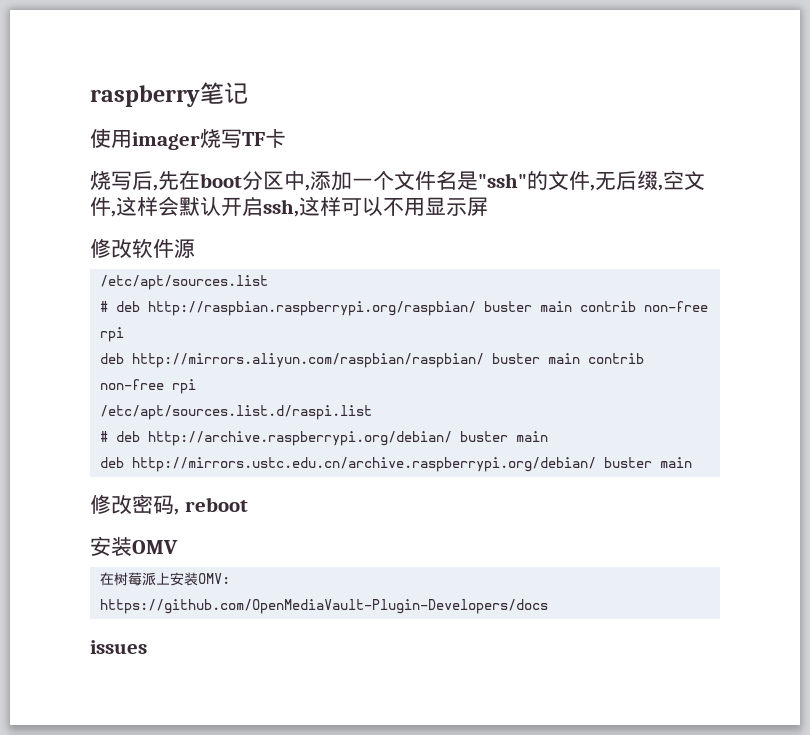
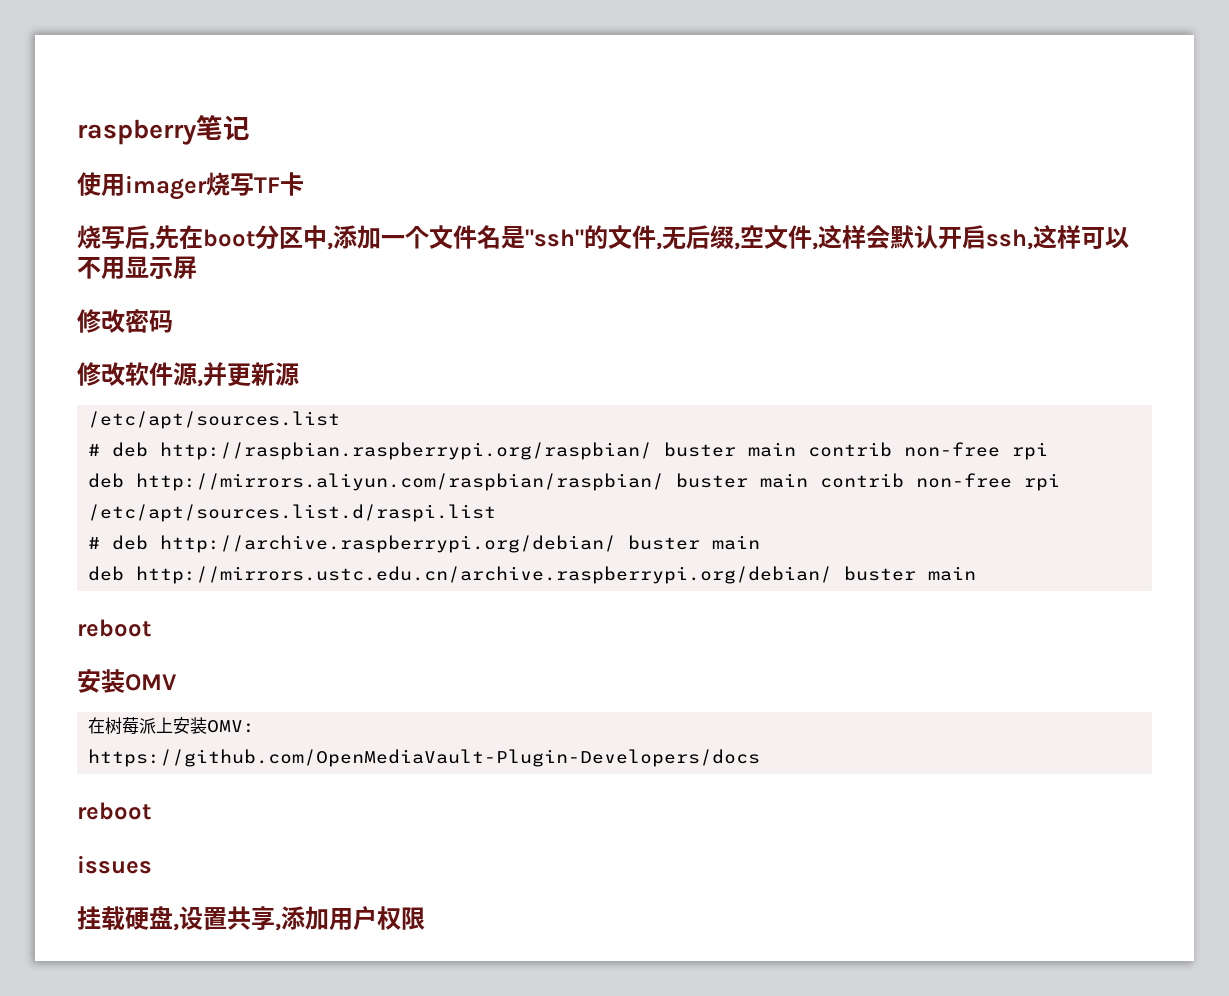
+ 修改密码
- 修改软件源
+ 修改软件源,并更新源
  deb http://mirrors.ustc.edu.cn/archive.raspberrypi.org/debian/ buster main
- 修改密码, reboot
+ reboot
  https://github.com/OpenMediaVault-Plugin-Developers/docs
+ reboot
+ 挂载硬盘,设置共享,添加用户权限

